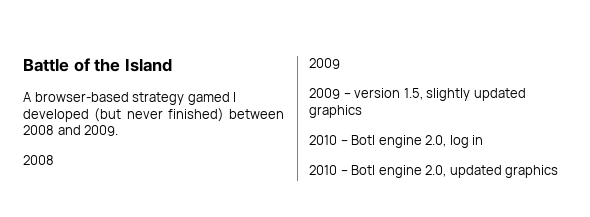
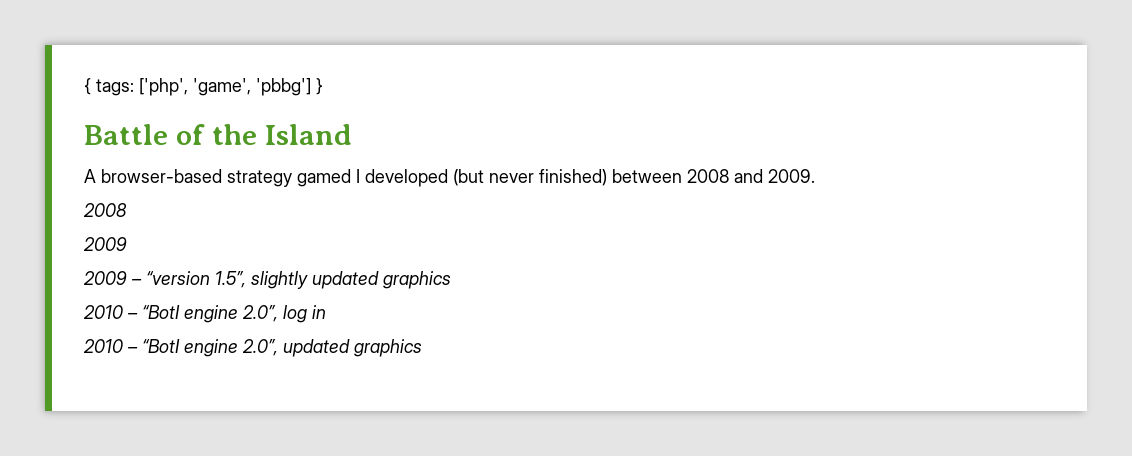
+ { tags: ['php', 'game', 'pbbg'] }
- 2009 – version 1.5, slightly updated graphics
+ 2009 – “version 1.5”, slightly updated graphics
- 2010 – BotI engine 2.0, log in
+ 2010 – “BotI engine 2.0”, log in
- 2010 – BotI engine 2.0, updated graphics
+ 2010 – “BotI engine 2.0”, updated graphics

